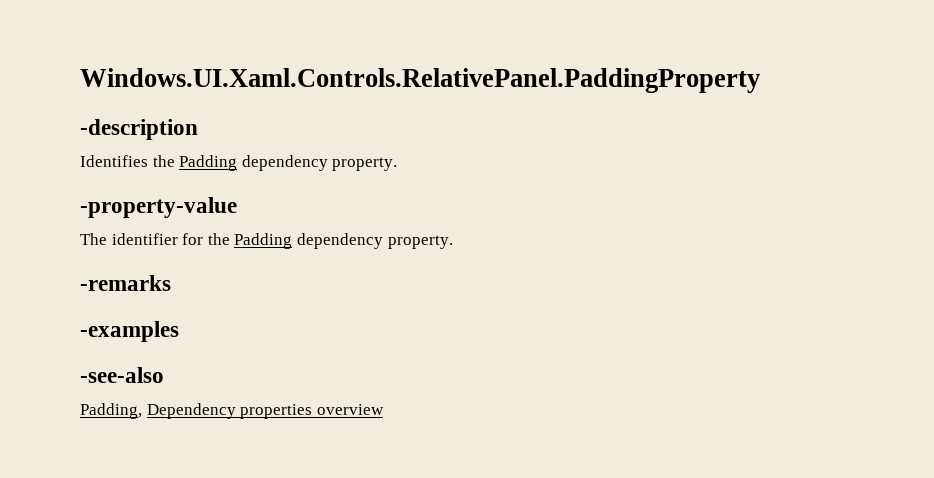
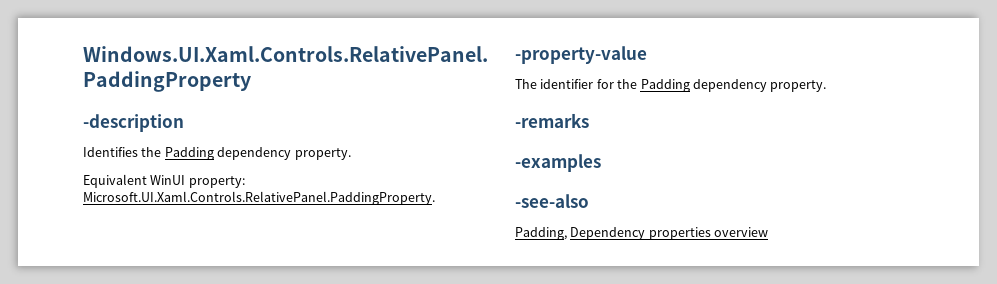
+ Equivalent WinUI property: Microsoft.UI.Xaml.Controls.RelativePanel.PaddingProperty.

